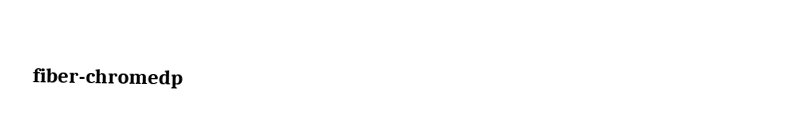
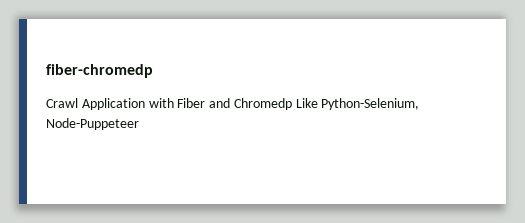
+ Crawl Application with Fiber and Chromedp Like Python-Selenium, Node-Puppeteer

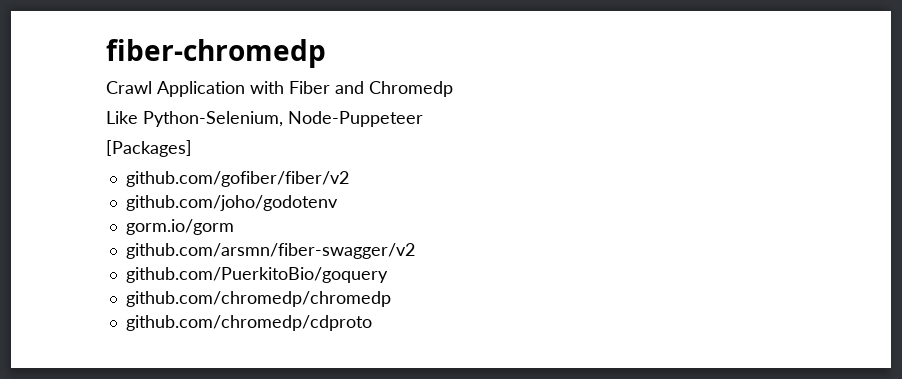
- Crawl Application with Fiber and Chromedp Like Python-Selenium, Node-Puppeteer
+ Crawl Application with Fiber and Chromedp
+ Like Python-Selenium, Node-Puppeteer
+ [Packages]
+ github.com/gofiber/fiber/v2
+ github.com/joho/godotenv
+ gorm.io/gorm
+ github.com/arsmn/fiber-swagger/v2
+ github.com/PuerkitoBio/goquery
+ github.com/chromedp/chromedp
+ github.com/chromedp/cdproto

